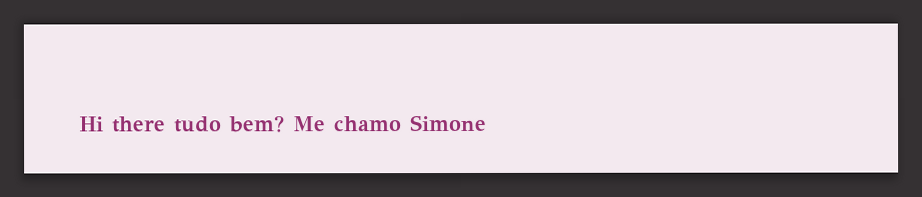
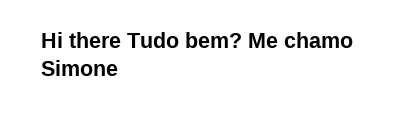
- Hi there tudo bem?
+ Hi there Tudo bem?

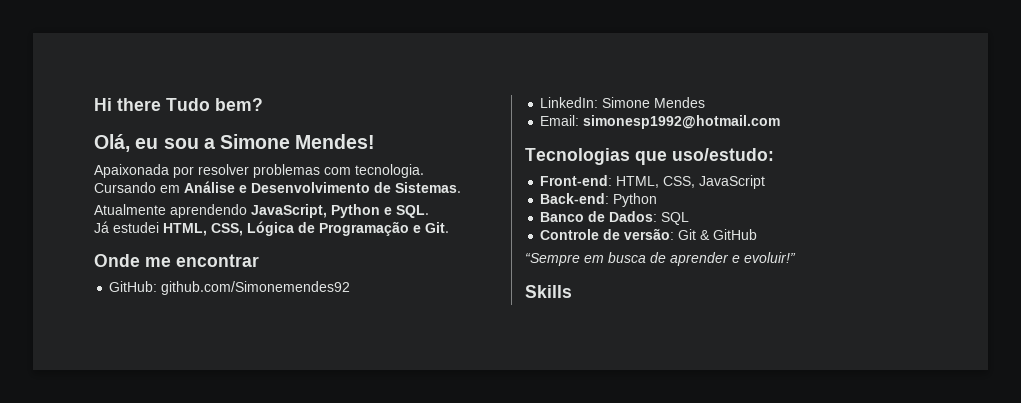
- Hi there Tudo bem? Me chamo Simone
+ Hi there Tudo bem?
+ Olá, eu sou a Simone Mendes!
+ Apaixonada por resolver problemas com tecnologia.
+ Cursando em Análise e Desenvolvimento de Sistemas.
+ Atualmente aprendendo JavaScript, Python e SQL.
+ Já estudei HTML, CSS, Lógica de Programação e Git.
+ Onde me encontrar
+ GitHub: github.com/Simonemendes92
+ LinkedIn: Simone Mendes
+ Email: simonesp1992@hotmail.com
+ Tecnologias que uso/estudo:
+ Front-end: HTML, CSS, JavaScript
+ Back-end: Python
+ Banco de Dados: SQL
+ Controle de versão: Git & GitHub
+ “Sempre em busca de aprender e evoluir!”
+ Skills

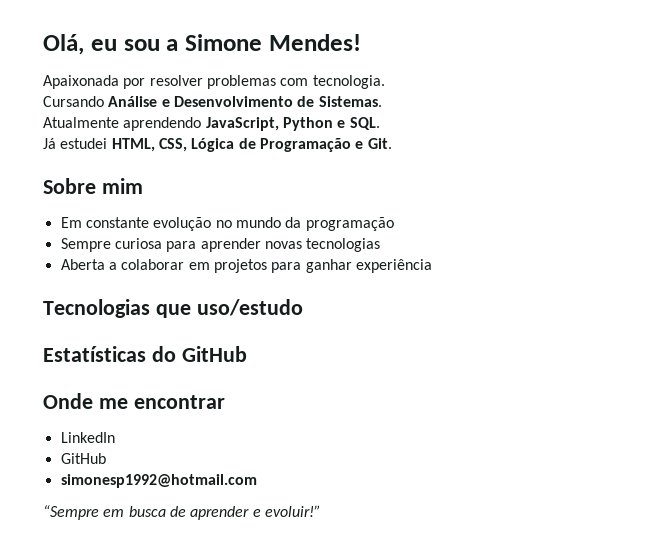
- Hi there Tudo bem?
- Cursando em Análise e Desenvolvimento de Sistemas.
+ Cursando Análise e Desenvolvimento de Sistemas.
+ Sobre mim
+ Em constante evolução no mundo da programação
+ Sempre curiosa para aprender novas tecnologias
+ Aberta a colaborar em projetos para ganhar experiência
+ Tecnologias que uso/estudo
+ Estatísticas do GitHub
  Onde me encontrar
- GitHub: github.com/Simonemendes92
- LinkedIn: Simone Mendes
- Email: simonesp1992@hotmail.com
- Tecnologias que uso/estudo:
- Front-end: HTML, CSS, JavaScript
- Back-end: Python
- Banco de Dados: SQL
- Controle de versão: Git & GitHub
+ LinkedIn
+ GitHub
+ simonesp1992@hotmail.com
- Skills

